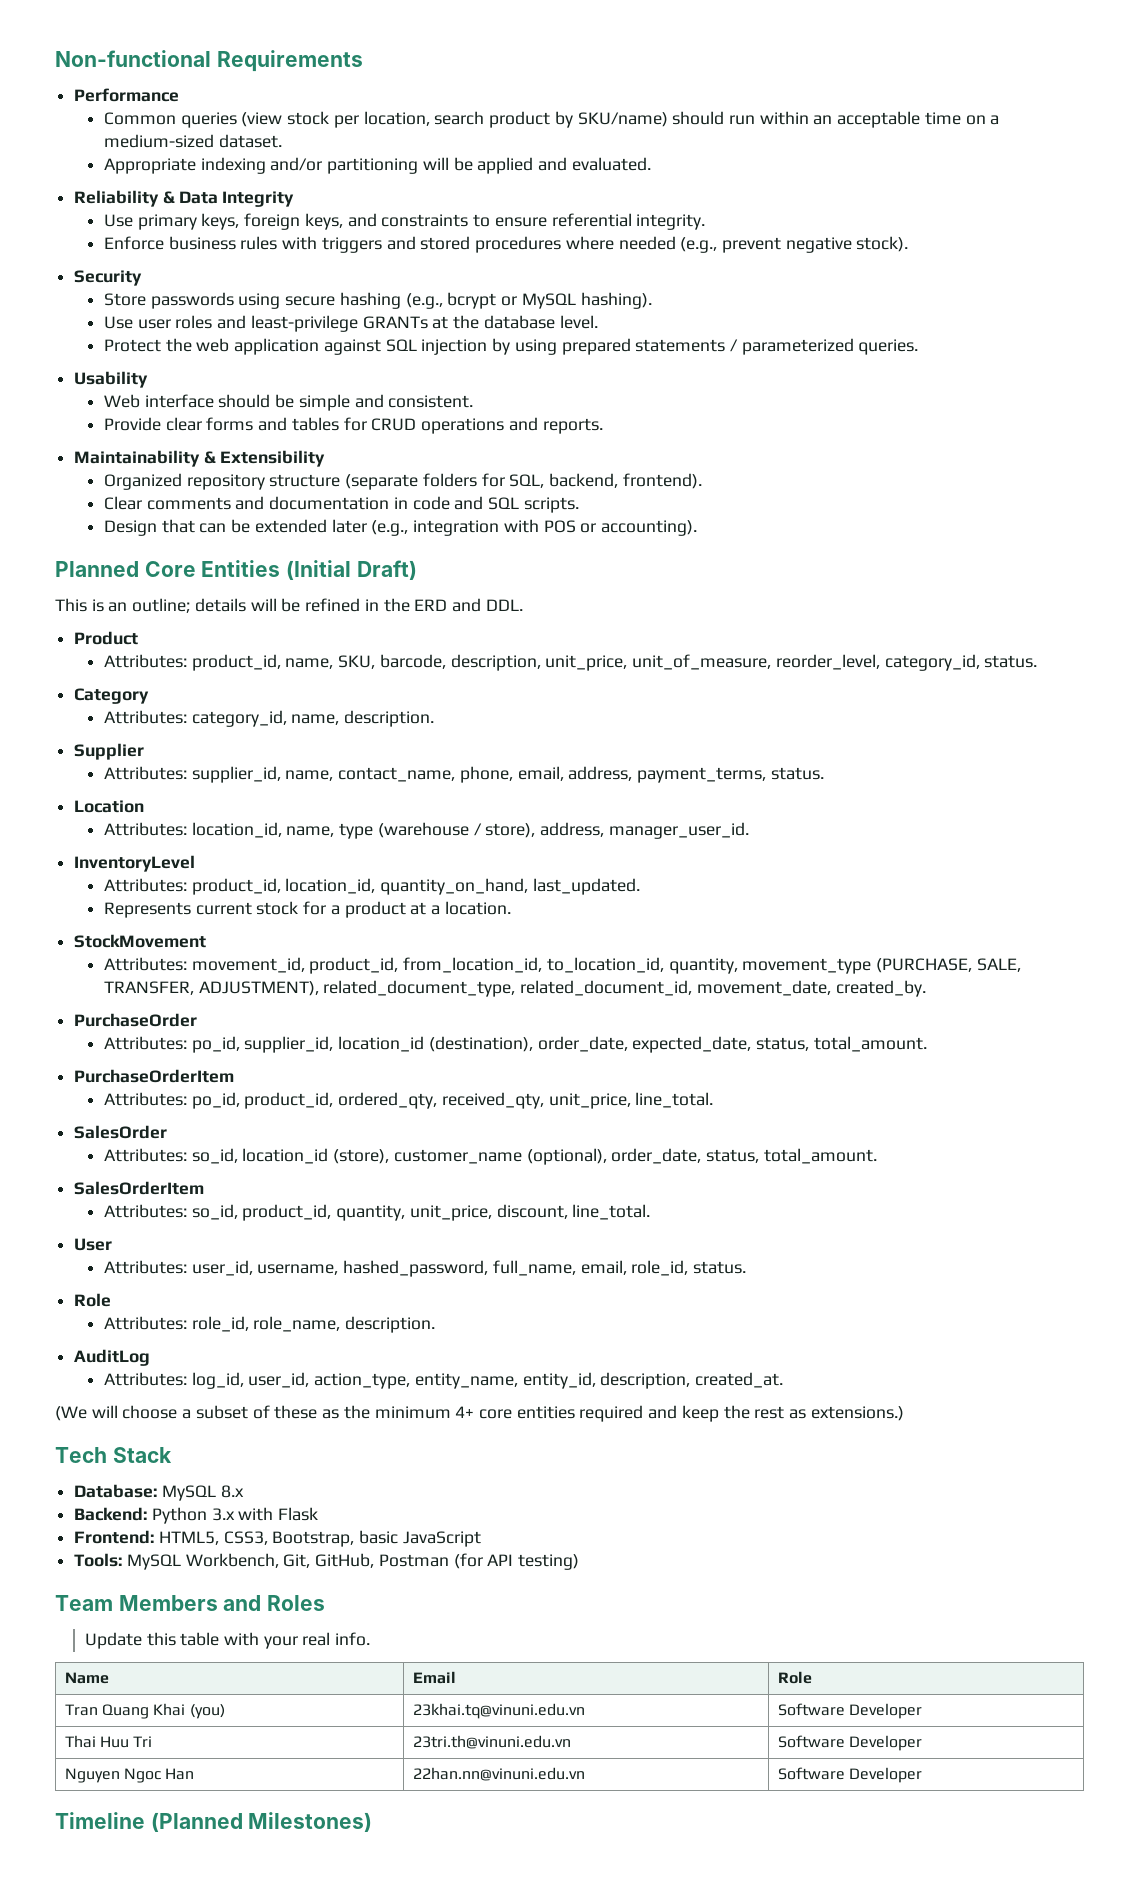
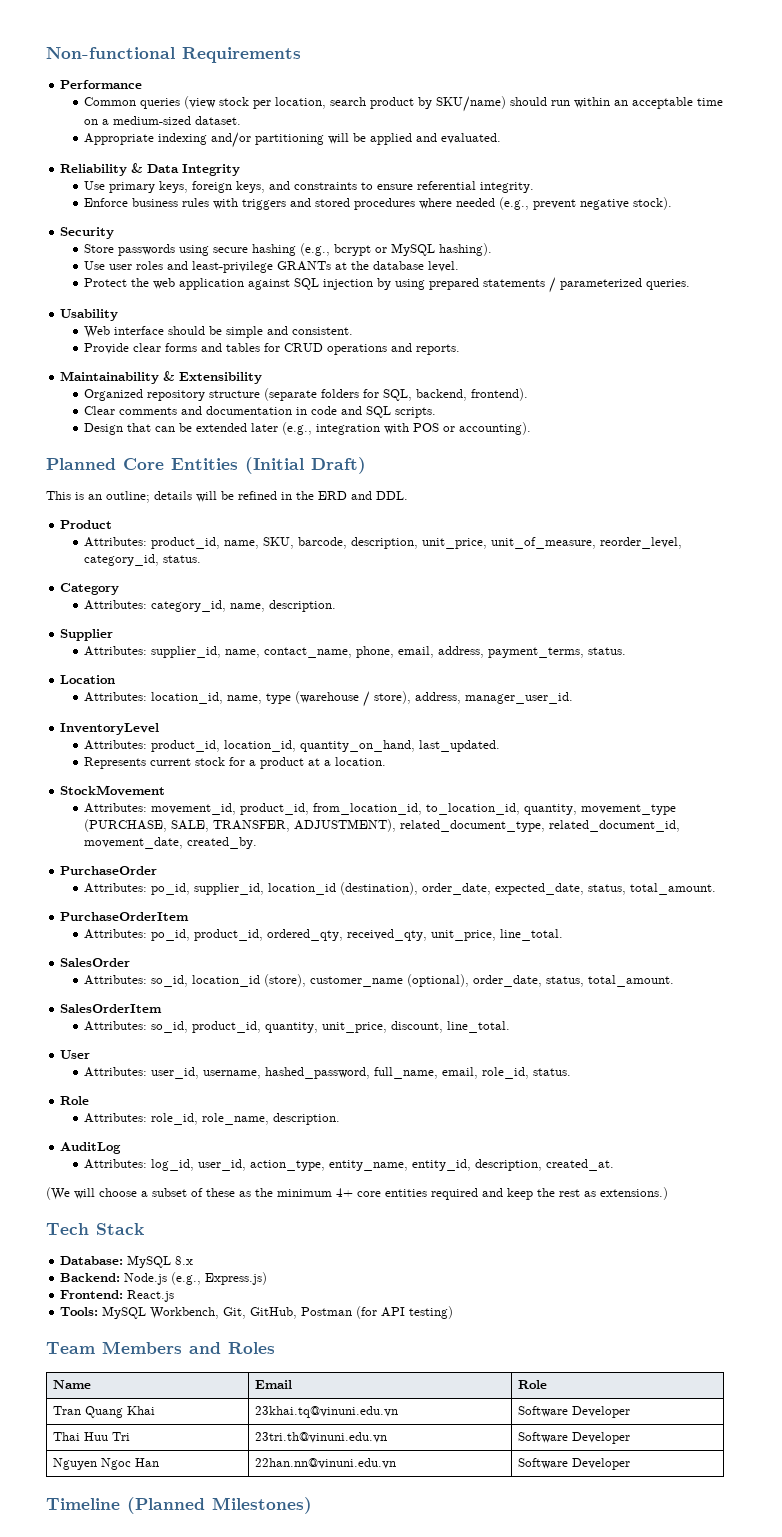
- Backend: Python 3.x with Flask
- Frontend: HTML5, CSS3, Bootstrap, basic JavaScript
+ Backend: Node.js (e.g., Express.js)
+ Frontend: React.js
- Update this table with your real info.
- Tran Quang Khai (you) | 23khai.tq@vinuni.edu.vn | Software Developer
+ Tran Quang Khai | 23khai.tq@vinuni.edu.vn | Software Developer

